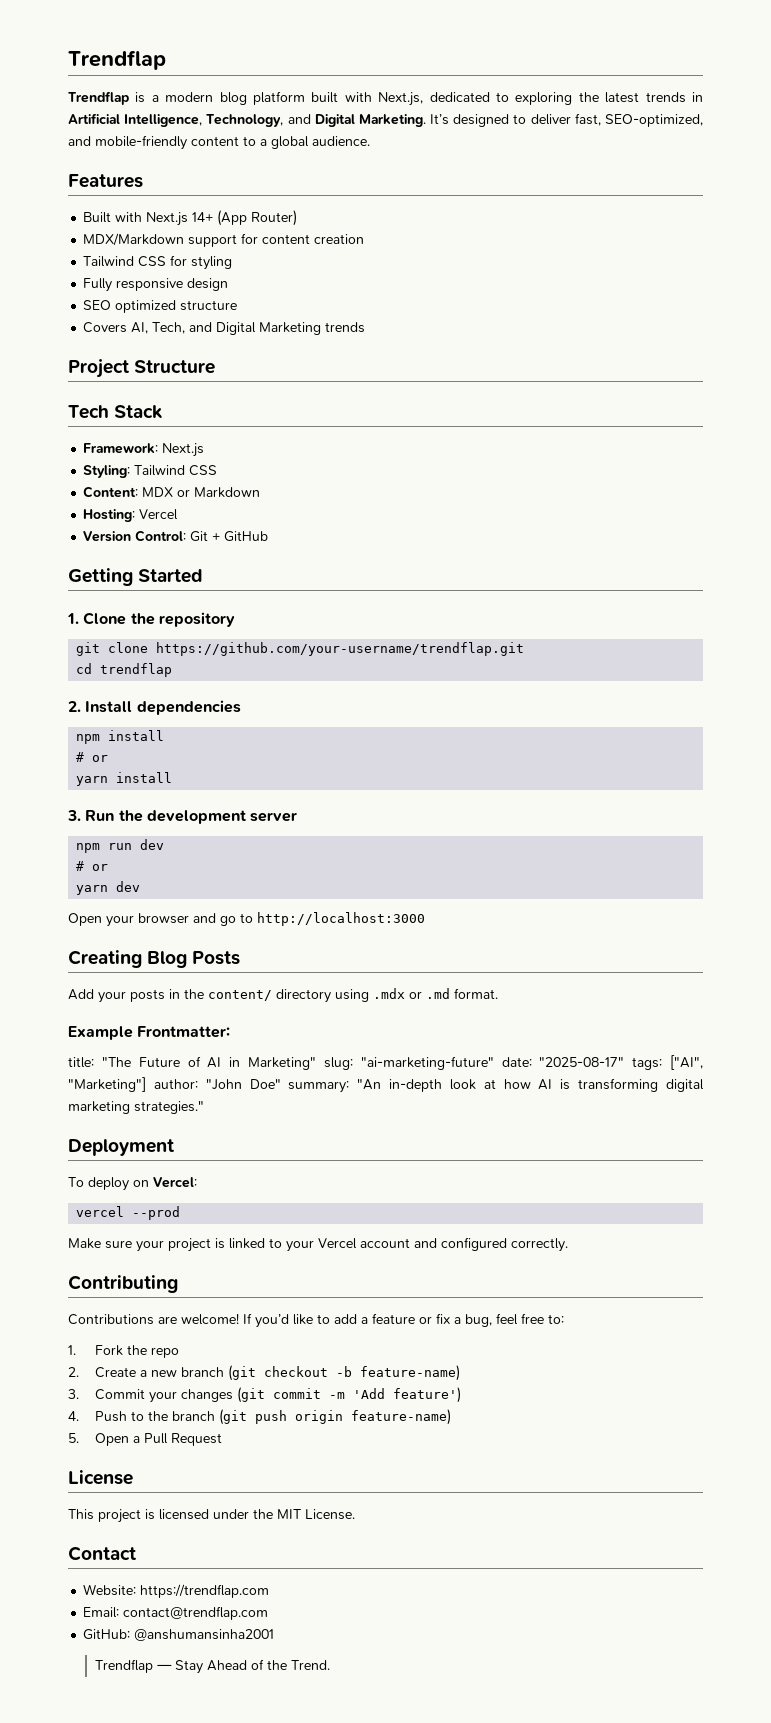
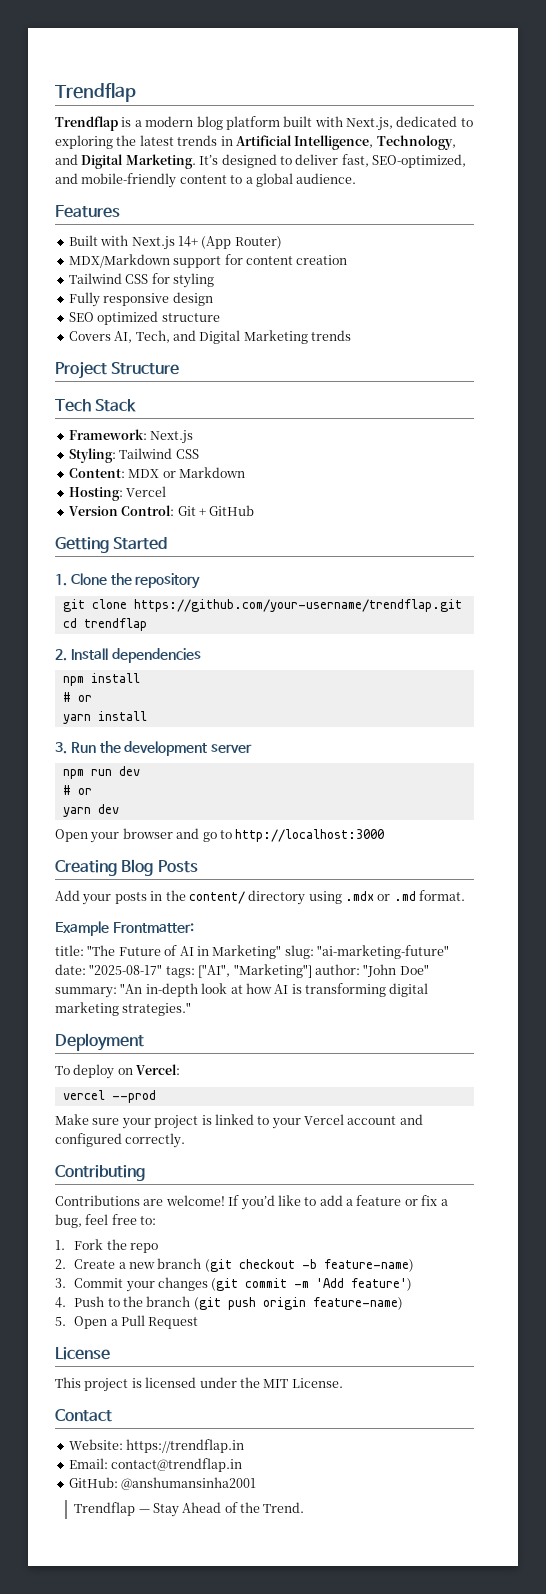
- Website: https://trendflap.com
+ Website: https://trendflap.in
- Email: contact@trendflap.com
+ Email: contact@trendflap.in

